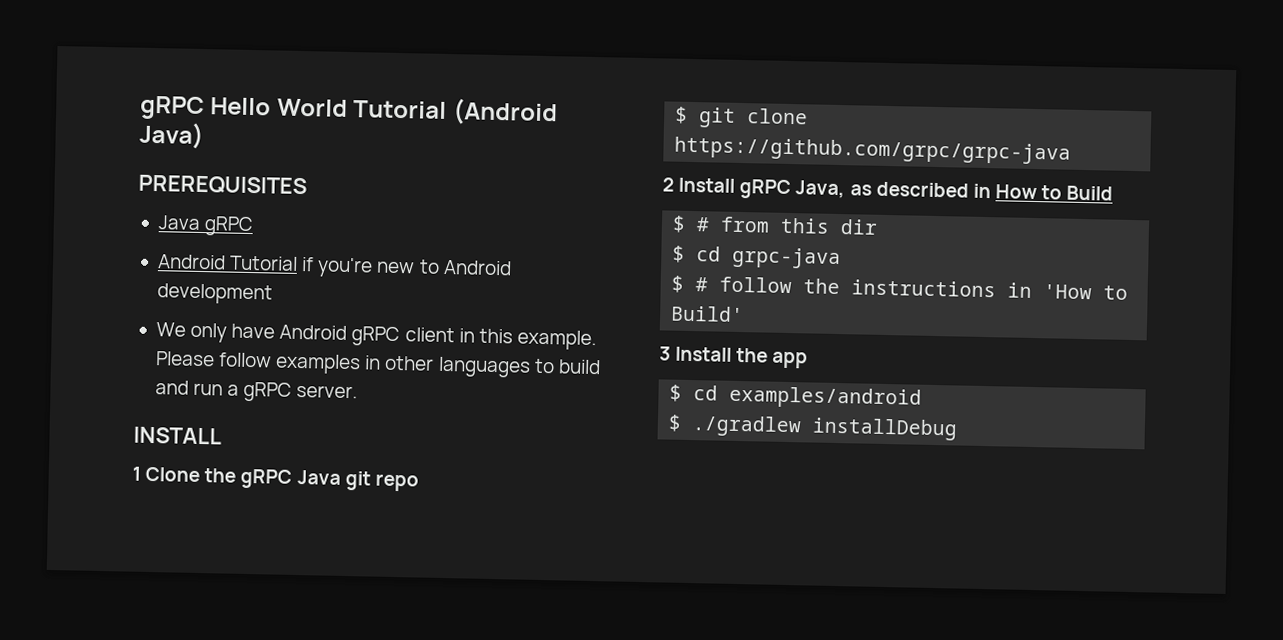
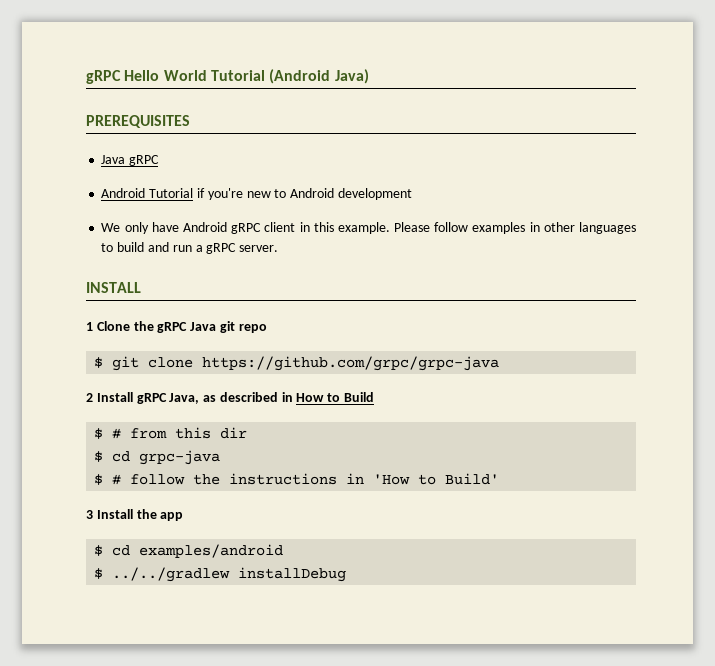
- $ ./gradlew installDebug
+ $ ../../gradlew installDebug

